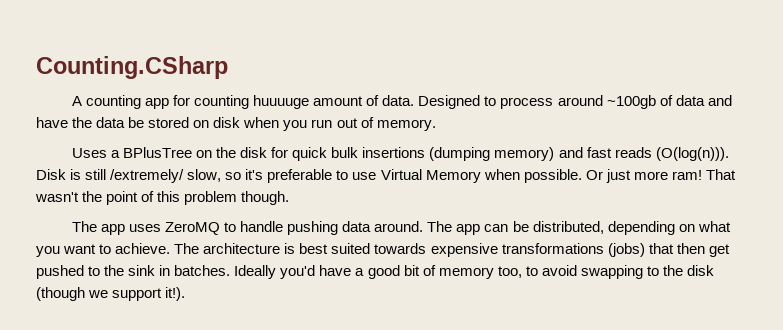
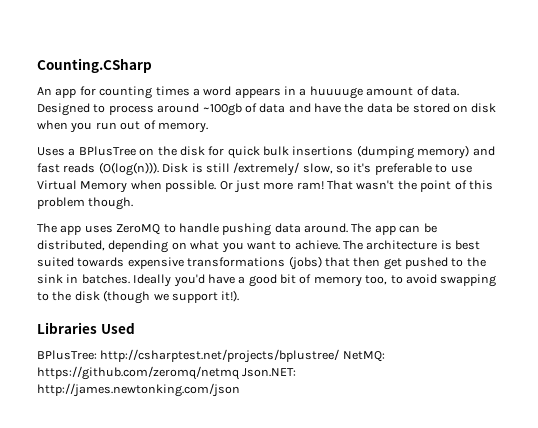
- A counting app for counting huuuuge amount of data.
+ An app for counting times a word appears in a huuuuge amount of data.
+ Libraries Used
+ BPlusTree: http://csharptest.net/projects/bplustree/ NetMQ: https://github.com/zeromq/netmq Json.NET: http://james.newtonking.com/json

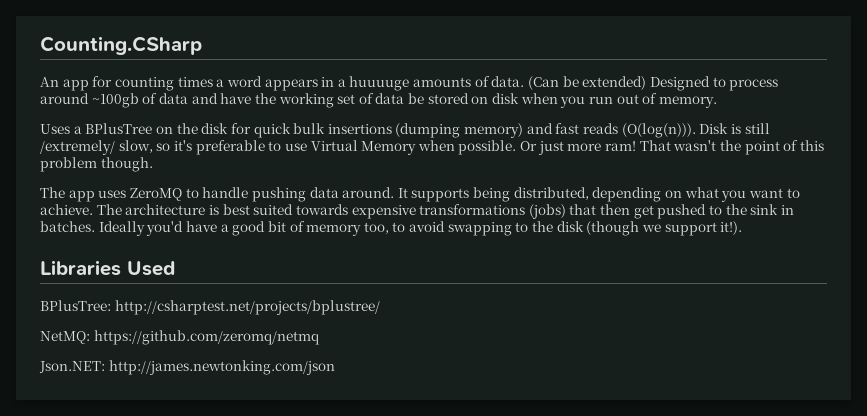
- An app for counting times a word appears in a huuuuge amount of data.
+ An app for counting times a word appears in a huuuuge amounts of data.
- Designed to process around ~100gb of data and have the data be stored on disk when you run out of memory.
+ (Can be extended) Designed to process around ~100gb of data and have the working set of data be stored on disk when you run out of memory.
- The app can be distributed, depending on what you want to achieve.
+ It supports being distributed, depending on what you want to achieve.
- BPlusTree: http://csharptest.net/projects/bplustree/ NetMQ: https://github.com/zeromq/netmq Json.NET: http://james.newtonking.com/json
+ BPlusTree: http://csharptest.net/projects/bplustree/
+ NetMQ: https://github.com/zeromq/netmq
+ Json.NET: http://james.newtonking.com/json

